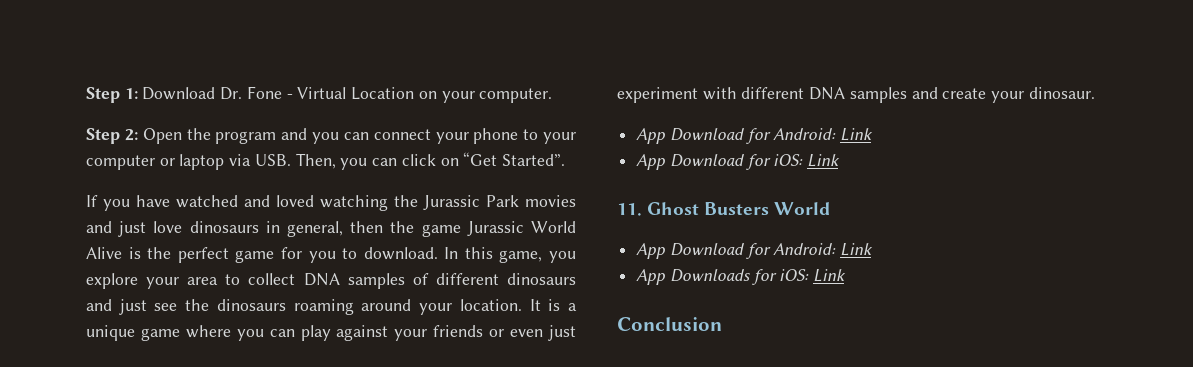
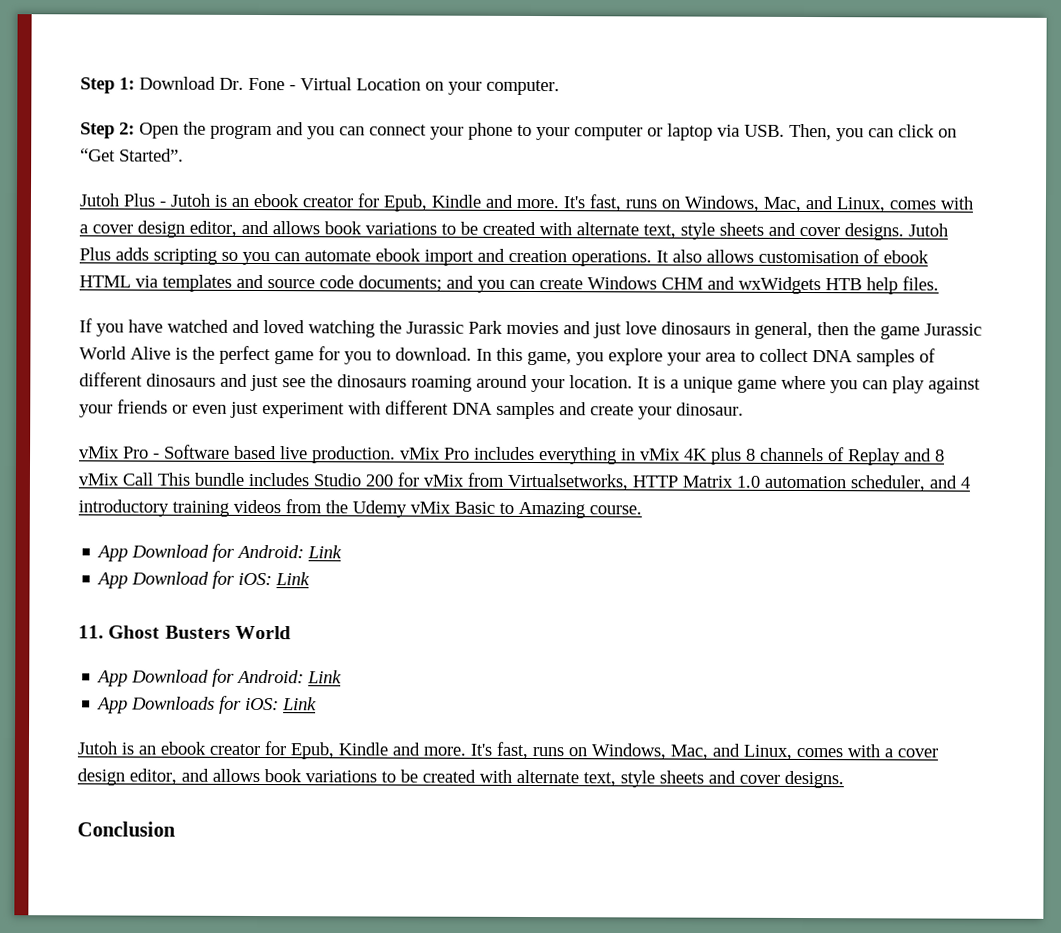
+ Jutoh Plus - Jutoh is an ebook creator for Epub, Kindle and more. It's fast, runs on Windows, Mac, and Linux, comes with a cover design editor, and allows book variations to be created with alternate text, style sheets and cover designs. Jutoh Plus adds scripting so you can automate ebook import and creation operations. It also allows customisation of ebook HTML via templates and source code documents; and you can create Windows CHM and wxWidgets HTB help files.
+ vMix Pro - Software based live production. vMix Pro includes everything in vMix 4K plus 8 channels of Replay and 8 vMix Call This bundle includes Studio 200 for vMix from Virtualsetworks, HTTP Matrix 1.0 automation scheduler, and 4 introductory training videos from the Udemy vMix Basic to Amazing course.
  App Downloads for iOS: Link
+ Jutoh is an ebook creator for Epub, Kindle and more. It's fast, runs on Windows, Mac, and Linux, comes with a cover design editor, and allows book variations to be created with alternate text, style sheets and cover designs.

